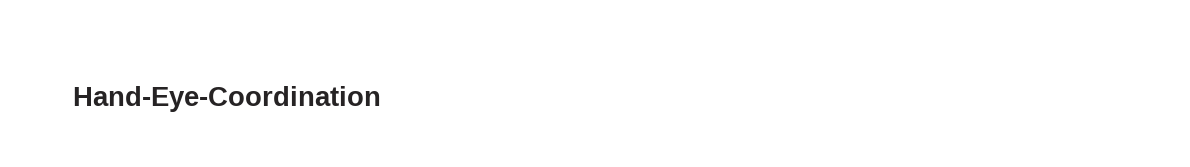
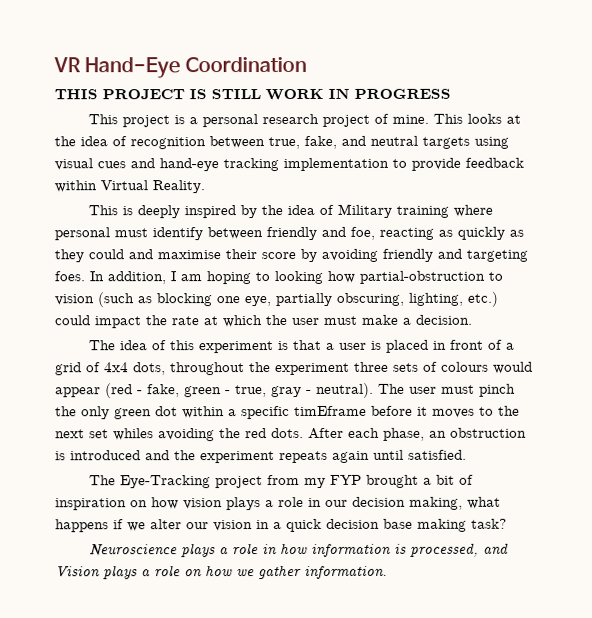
- Hand-Eye-Coordination
+ VR Hand-Eye Coordination
+ THIS PROJECT IS STILL WORK IN PROGRESS
+ This project is a personal research project of mine. This looks at the idea of recognition between true, fake, and neutral targets using visual cues and hand-eye tracking implementation to provide feedback within Virtual Reality.
+ This is deeply inspired by the idea of Military training where personal must identify between friendly and foe, reacting as quickly as they could and maximise their score by avoiding friendly and targeting foes. In addition, I am hoping to looking how partial-obstruction to vision (such as blocking one eye, partially obscuring, lighting, etc.) could impact the rate at which the user must make a decision.
+ The idea of this experiment is that a user is placed in front of a grid of 4x4 dots, throughout the experiment three sets of colours would appear (red - fake, green - true, gray - neutral). The user must pinch the only green dot within a specific timEframe before it moves to the next set whiles avoiding the red dots. After each phase, an obstruction is introduced and the experiment repeats again until satisfied.
+ The Eye-Tracking project from my FYP brought a bit of inspiration on how vision plays a role in our decision making, what happens if we alter our vision in a quick decision base making task?
+ Neuroscience plays a role in how information is processed, and Vision plays a role on how we gather information.

